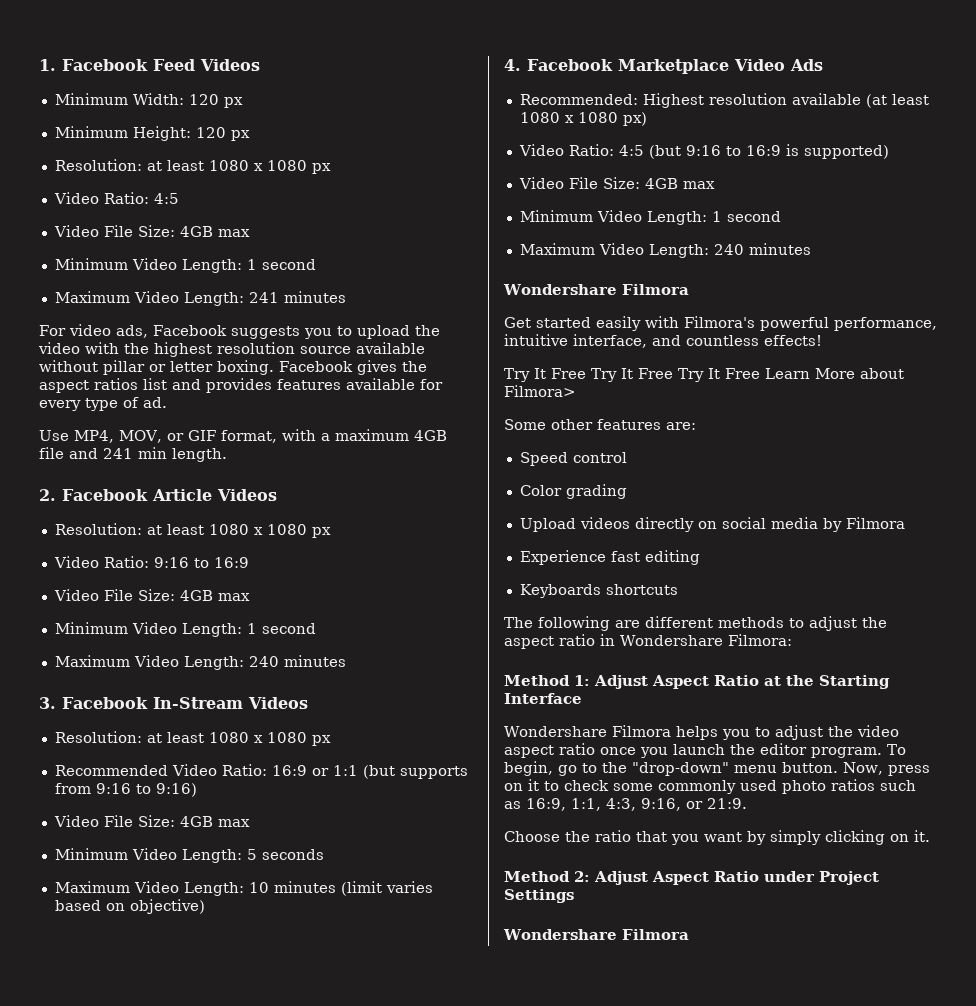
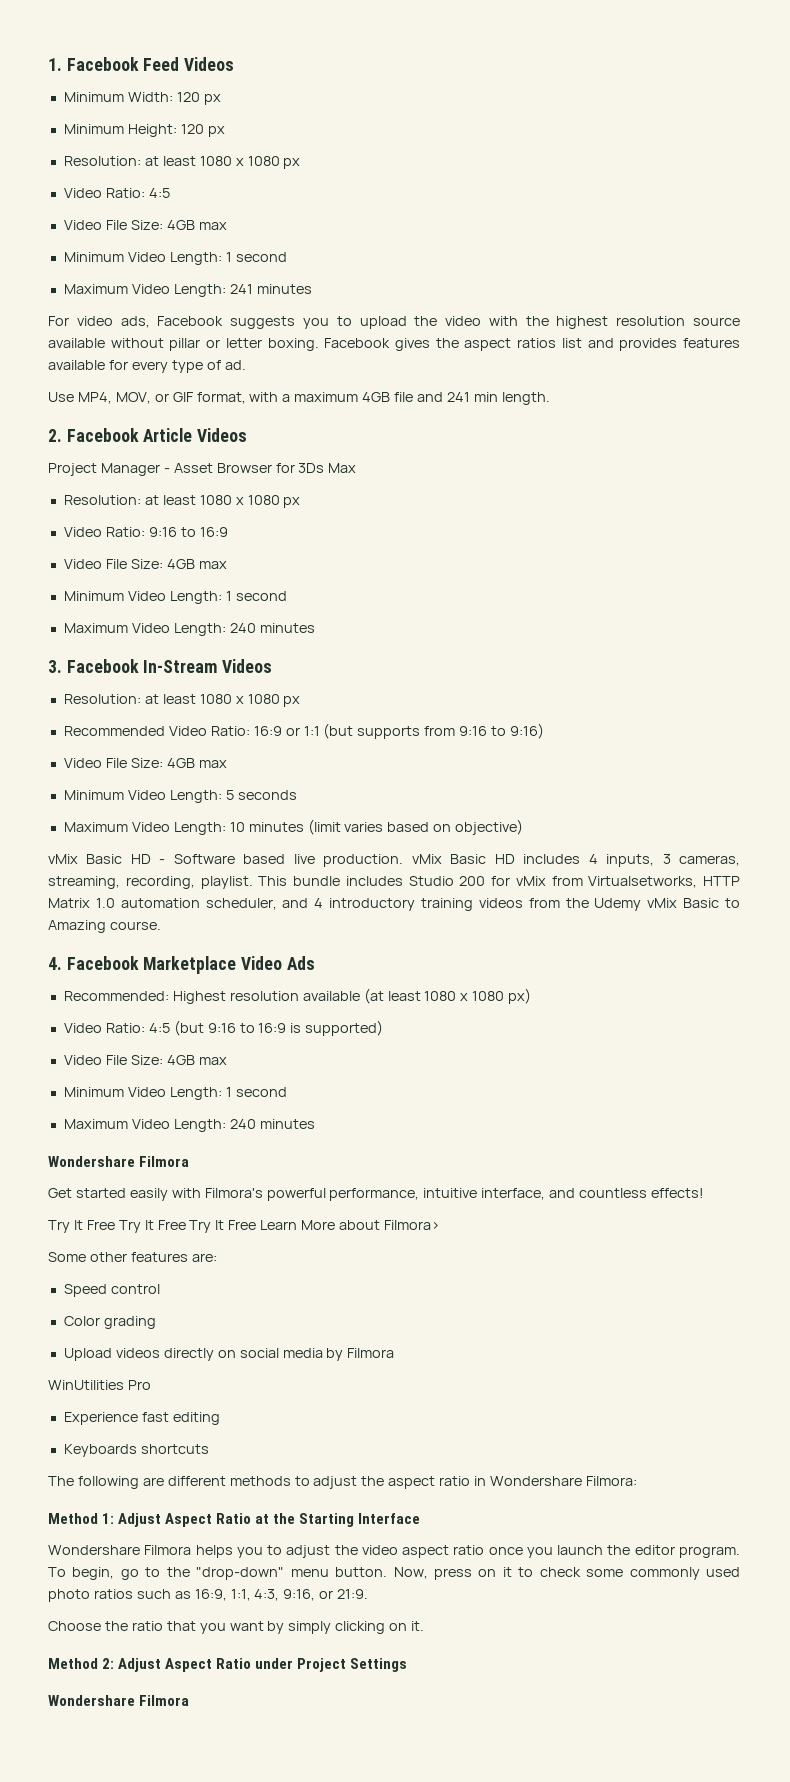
+ Project Manager - Asset Browser for 3Ds Max
+ vMix Basic HD - Software based live production. vMix Basic HD includes 4 inputs, 3 cameras, streaming, recording, playlist. This bundle includes Studio 200 for vMix from Virtualsetworks, HTTP Matrix 1.0 automation scheduler, and 4 introductory training videos from the Udemy vMix Basic to Amazing course.
+ WinUtilities Pro

